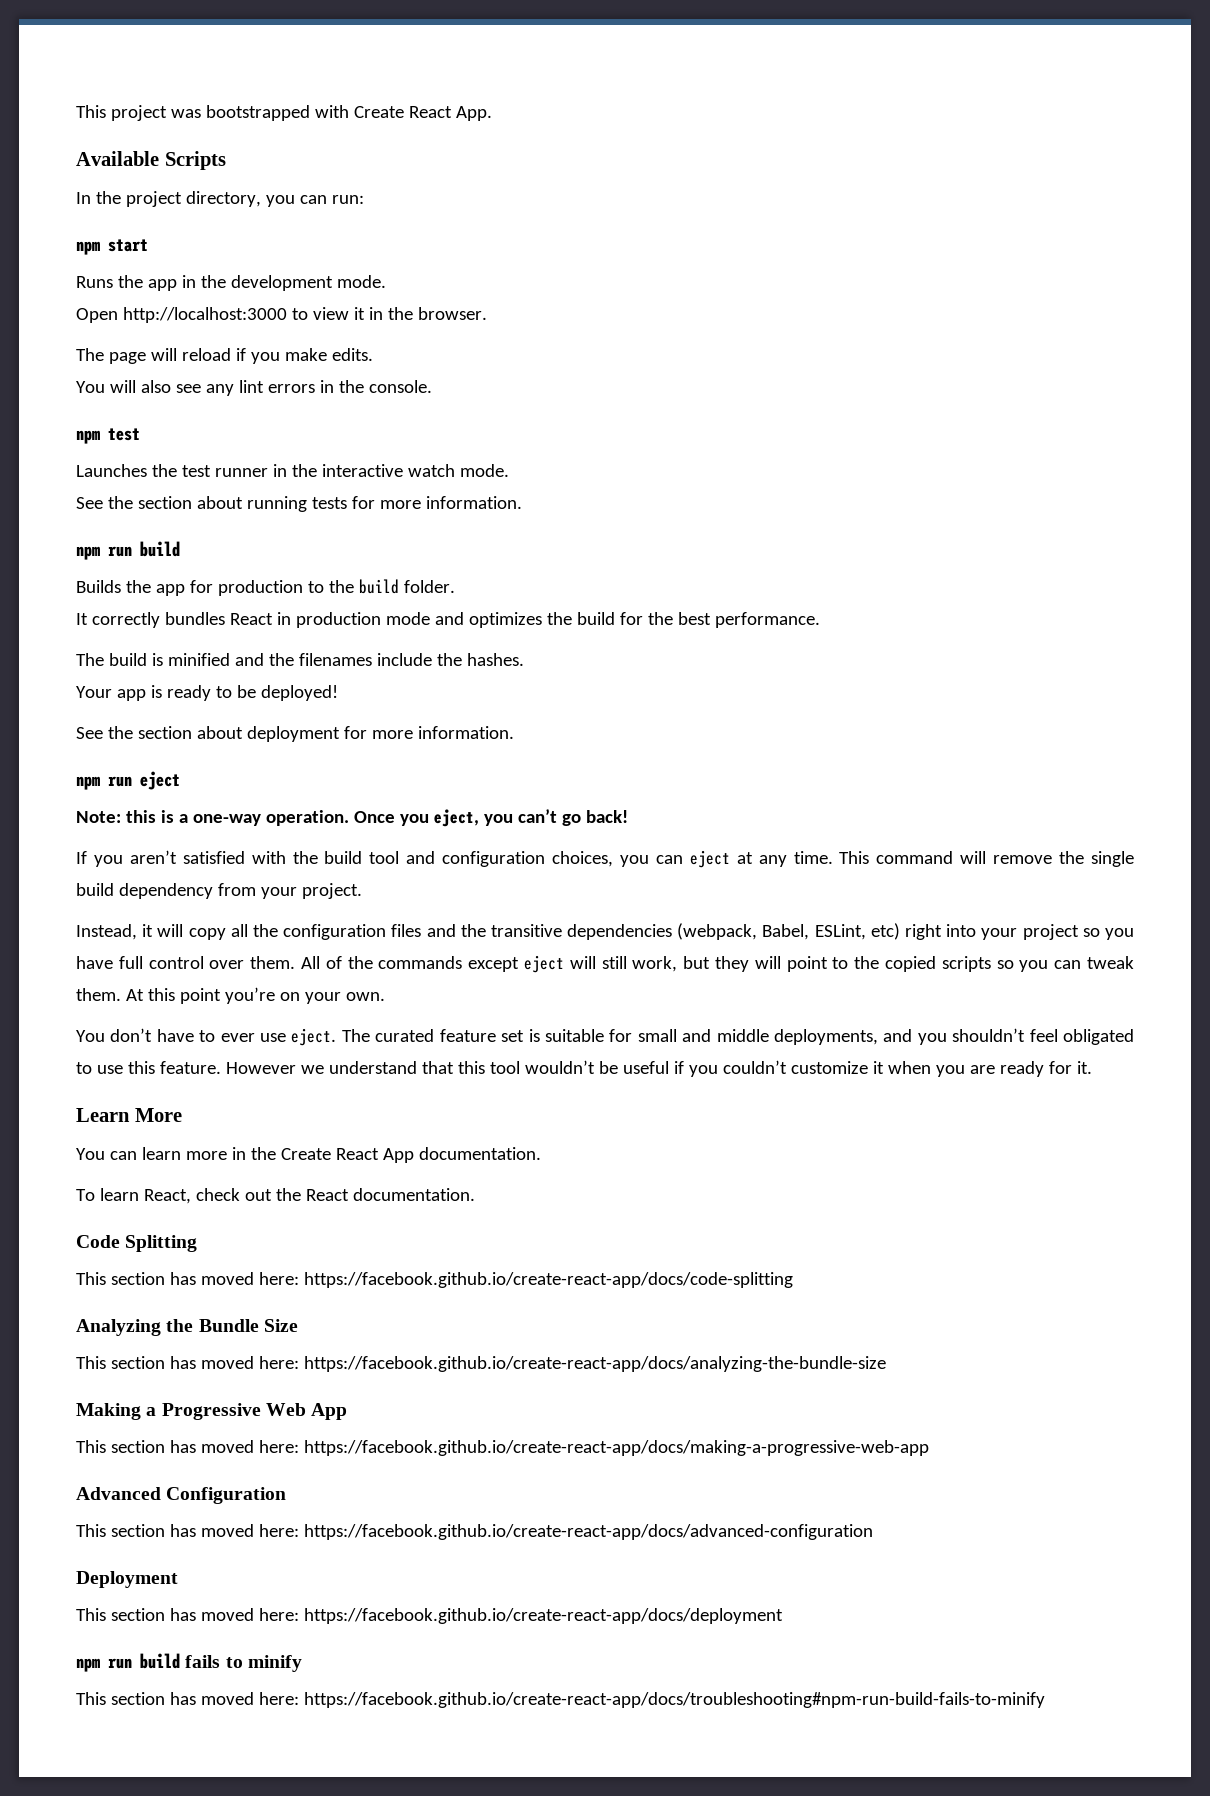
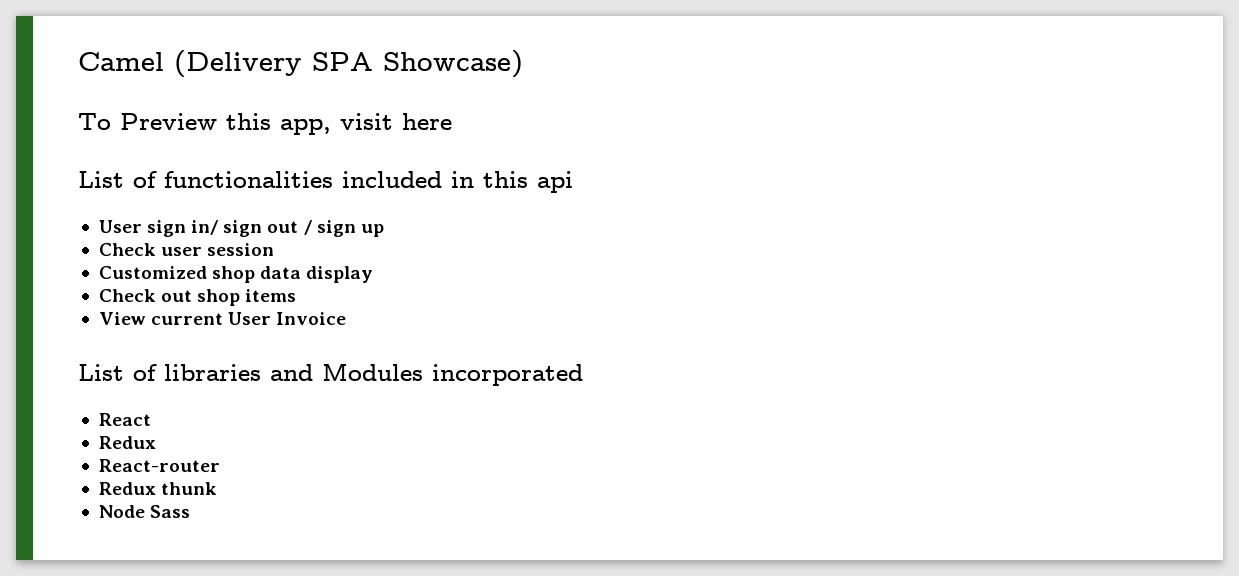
- This project was bootstrapped with Create React App.
- Available Scripts
- In the project directory, you can run:
- npm start
- Runs the app in the development mode.
- Open http://localhost:3000 to view it in the browser.
- The page will reload if you make edits.
- You will also see any lint errors in the console.
- npm test
- Launches the test runner in the interactive watch mode.
- See the section about running tests for more information.
- npm run build
- Builds the app for production to the build folder.
- It correctly bundles React in production mode and optimizes the build for the best performance.
- The build is minified and the filenames include the hashes.
- Your app is ready to be deployed!
- See the section about deployment for more information.
- npm run eject
- Note: this is a one-way operation. Once you eject, you can’t go back!
- If you aren’t satisfied with the build tool and configuration choices, you can eject at any time. This command will remove the single build dependency from your project.
- Instead, it will copy all the configuration files and the transitive dependencies (webpack, Babel, ESLint, etc) right into your project so you have full control over them. All of the commands except eject will still work, but they will point to the copied scripts so you can tweak them. At this point you’re on your own.
- You don’t have to ever use eject. The curated feature set is suitable for small and middle deployments, and you shouldn’t feel obligated to use this feature. However we understand that this tool wouldn’t be useful if you couldn’t customize it when you are ready for it.
- Learn More
- You can learn more in the Create React App documentation.
- To learn React, check out the React documentation.
- Code Splitting
- This section has moved here: https://facebook.github.io/create-react-app/docs/code-splitting
- Analyzing the Bundle Size
- This section has moved here: https://facebook.github.io/create-react-app/docs/analyzing-the-bundle-size
- Making a Progressive Web App
- This section has moved here: https://facebook.github.io/create-react-app/docs/making-a-progressive-web-app
- Advanced Configuration
- This section has moved here: https://facebook.github.io/create-react-app/docs/advanced-configuration
- Deployment
- This section has moved here: https://facebook.github.io/create-react-app/docs/deployment
- npm run build fails to minify
- This section has moved here: https://facebook.github.io/create-react-app/docs/troubleshooting#npm-run-build-fails-to-minify
+ Camel (Delivery SPA Showcase)
+ To Preview this app, visit here
+ List of functionalities included in this api
+ User sign in/ sign out / sign up
+ Check user session
+ Customized shop data display
+ Check out shop items
+ View current User Invoice
+ List of libraries and Modules incorporated
+ React
+ Redux
+ React-router
+ Redux thunk
+ Node Sass

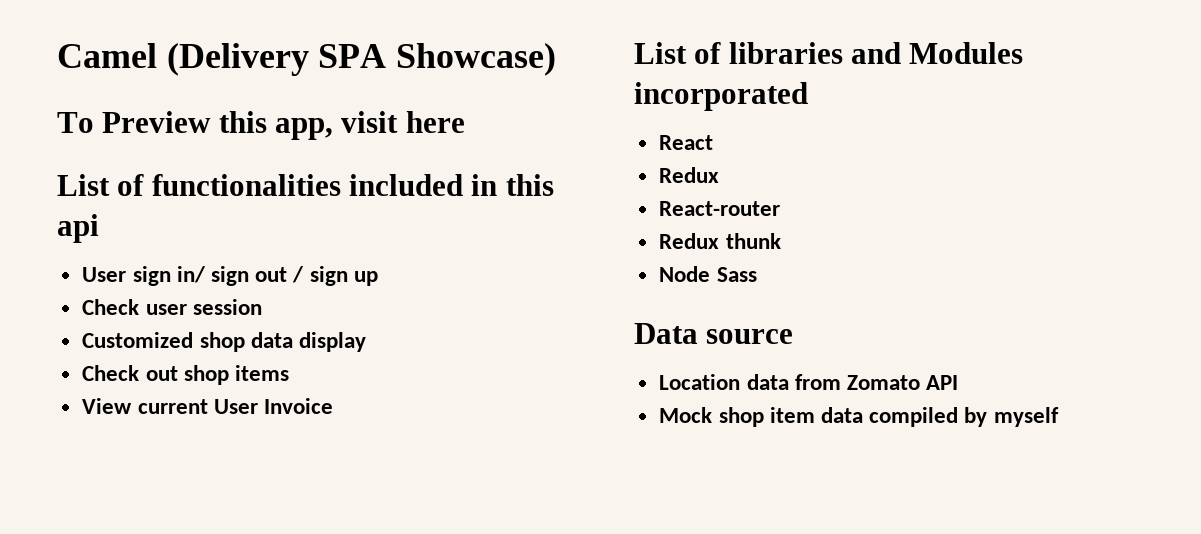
+ Data source
+ Location data from Zomato API
+ Mock shop item data compiled by myself

